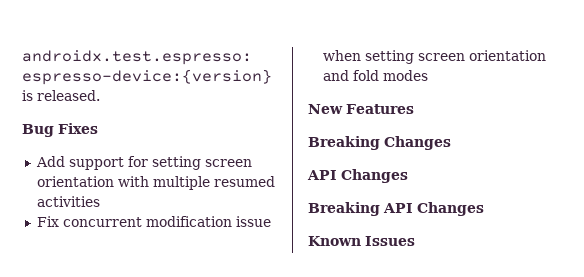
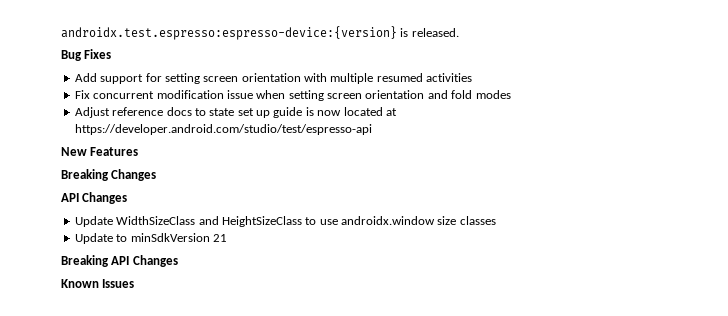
+ Adjust reference docs to state set up guide is now located at https://developer.android.com/studio/test/espresso-api
+ Update WidthSizeClass and HeightSizeClass to use androidx.window size classes
+ Update to minSdkVersion 21

